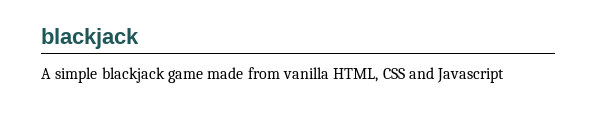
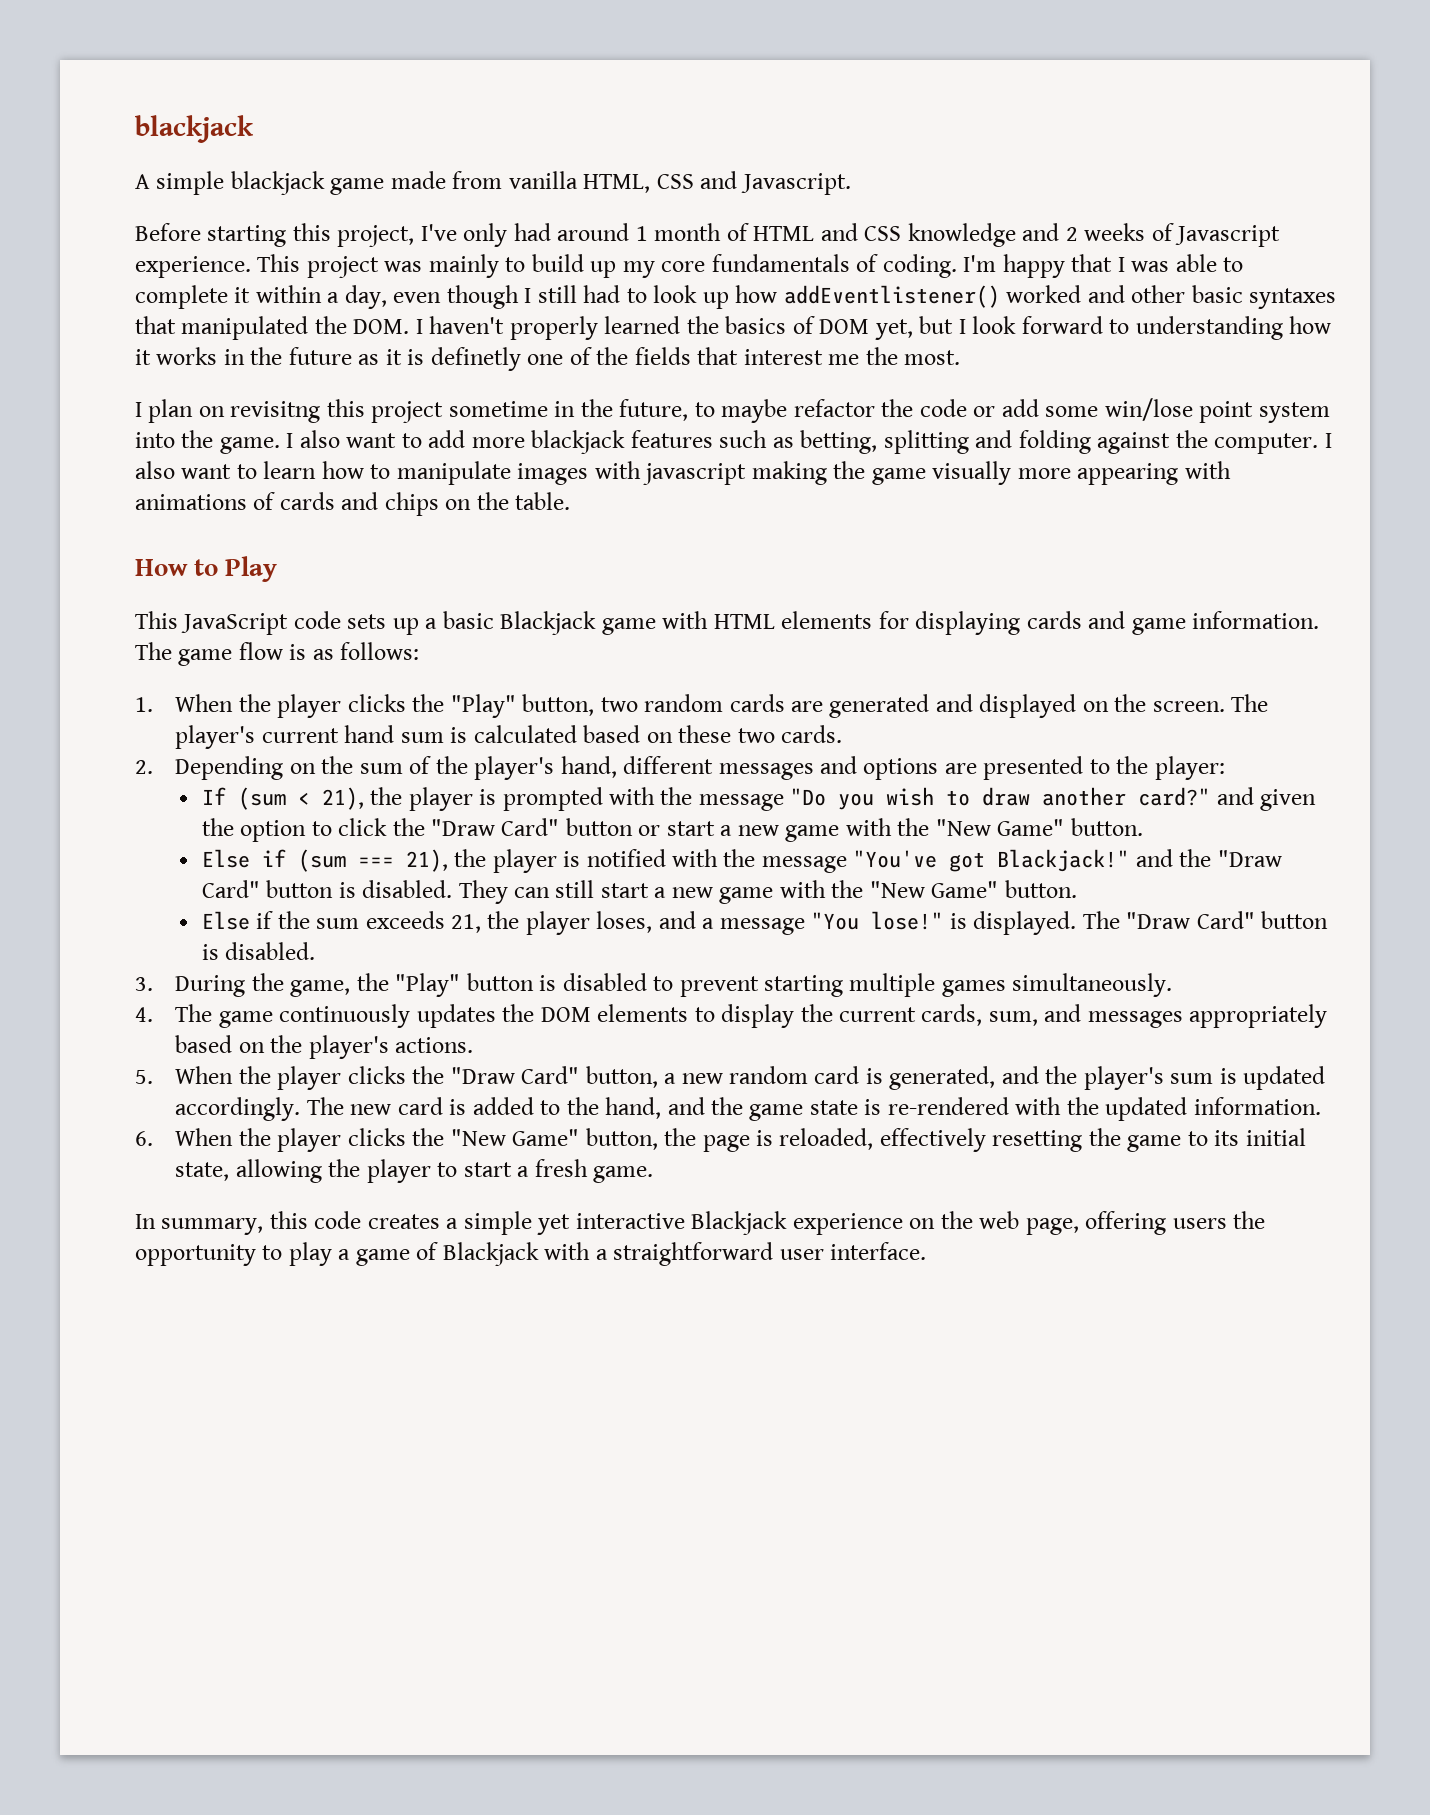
- A simple blackjack game made from vanilla HTML, CSS and Javascript
+ A simple blackjack game made from vanilla HTML, CSS and Javascript.
+ Before starting this project, I've only had around 1 month of HTML and CSS knowledge and 2 weeks of Javascript experience. This project was mainly to build up my core fundamentals of coding. I'm happy that I was able to complete it within a day, even though I still had to look up how addEventlistener() worked and other basic syntaxes that manipulated the DOM. I haven't properly learned the basics of DOM yet, but I look forward to understanding how it works in the future as it is definetly one of the fields that interest me the most.
+ I plan on revisitng this project sometime in the future, to maybe refactor the code or add some win/lose point system into the game. I also want to add more blackjack features such as betting, splitting and folding against the computer. I also want to learn how to manipulate images with javascript making the game visually more appearing with animations of cards and chips on the table.
+ How to Play
+ This JavaScript code sets up a basic Blackjack game with HTML elements for displaying cards and game information. The game flow is as follows:
+ 1. When the player clicks the "Play" button, two random cards are generated and displayed on the screen. The player's current hand sum is calculated based on these two cards.
+ 2. Depending on the sum of the player's hand, different messages and options are presented to the player:
+ If (sum < 21), the player is prompted with the message "Do you wish to draw another card?" and given the option to click the "Draw Card" button or start a new game with the "New Game" button.
+ Else if (sum === 21), the player is notified with the message "You've got Blackjack!" and the "Draw Card" button is disabled. They can still start a new game with the "New Game" button.
+ Else if the sum exceeds 21, the player loses, and a message "You lose!" is displayed. The "Draw Card" button is disabled.
+ 3. During the game, the "Play" button is disabled to prevent starting multiple games simultaneously.
+ 4. The game continuously updates the DOM elements to display the current cards, sum, and messages appropriately based on the player's actions.
+ 5. When the player clicks the "Draw Card" button, a new random card is generated, and the player's sum is updated accordingly. The new card is added to the hand, and the game state is re-rendered with the updated information.
+ 6. When the player clicks the "New Game" button, the page is reloaded, effectively resetting the game to its initial state, allowing the player to start a fresh game.
+ In summary, this code creates a simple yet interactive Blackjack experience on the web page, offering users the opportunity to play a game of Blackjack with a straightforward user interface.

